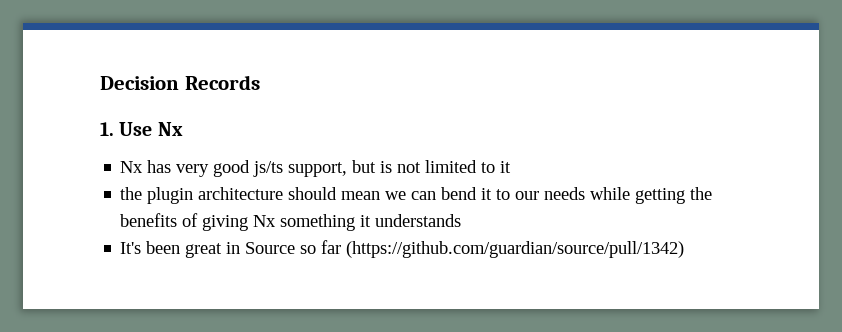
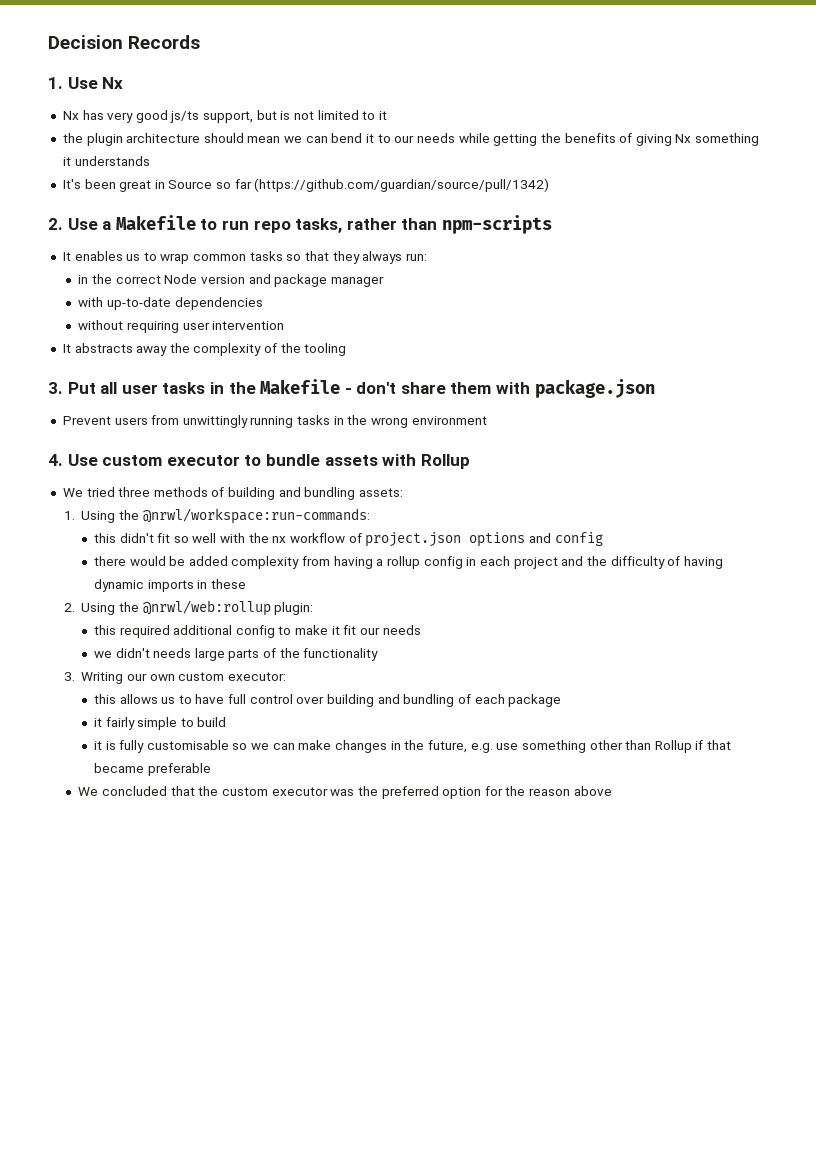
+ 2. Use a Makefile to run repo tasks, rather than npm-scripts
+ It enables us to wrap common tasks so that they always run:
+ in the correct Node version and package manager
+ with up-to-date dependencies
+ without requiring user intervention
+ It abstracts away the complexity of the tooling
+ 3. Put all user tasks in the Makefile - don't share them with package.json
+ Prevent users from unwittingly running tasks in the wrong environment
+ 4. Use custom executor to bundle assets with Rollup
+ We tried three methods of building and bundling assets:
+ 1. Using the @nrwl/workspace:run-commands:
+ this didn't fit so well with the nx workflow of project.json options and config
+ there would be added complexity from having a rollup config in each project and the difficulty of having dynamic imports in these
+ 2. Using the @nrwl/web:rollup plugin:
+ this required additional config to make it fit our needs
+ we didn't needs large parts of the functionality
+ 3. Writing our own custom executor:
+ this allows us to have full control over building and bundling of each package
+ it fairly simple to build
+ it is fully customisable so we can make changes in the future, e.g. use something other than Rollup if that became preferable
+ We concluded that the custom executor was the preferred option for the reason above

